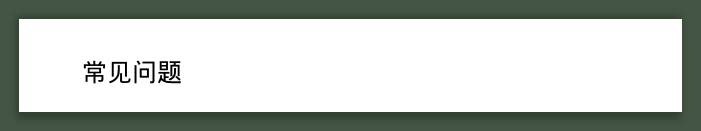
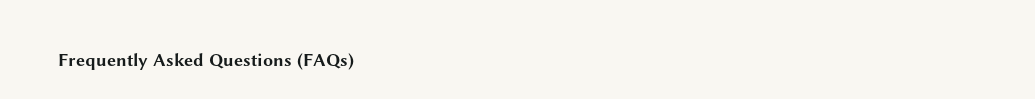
- 常见问题
+ Frequently Asked Questions (FAQs)

